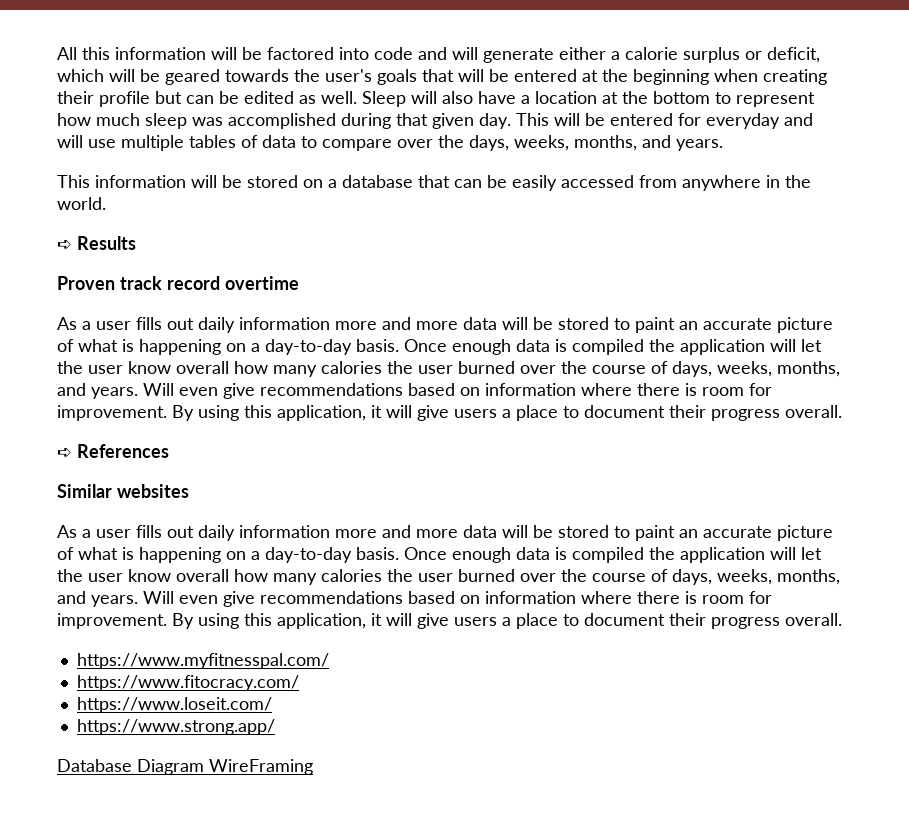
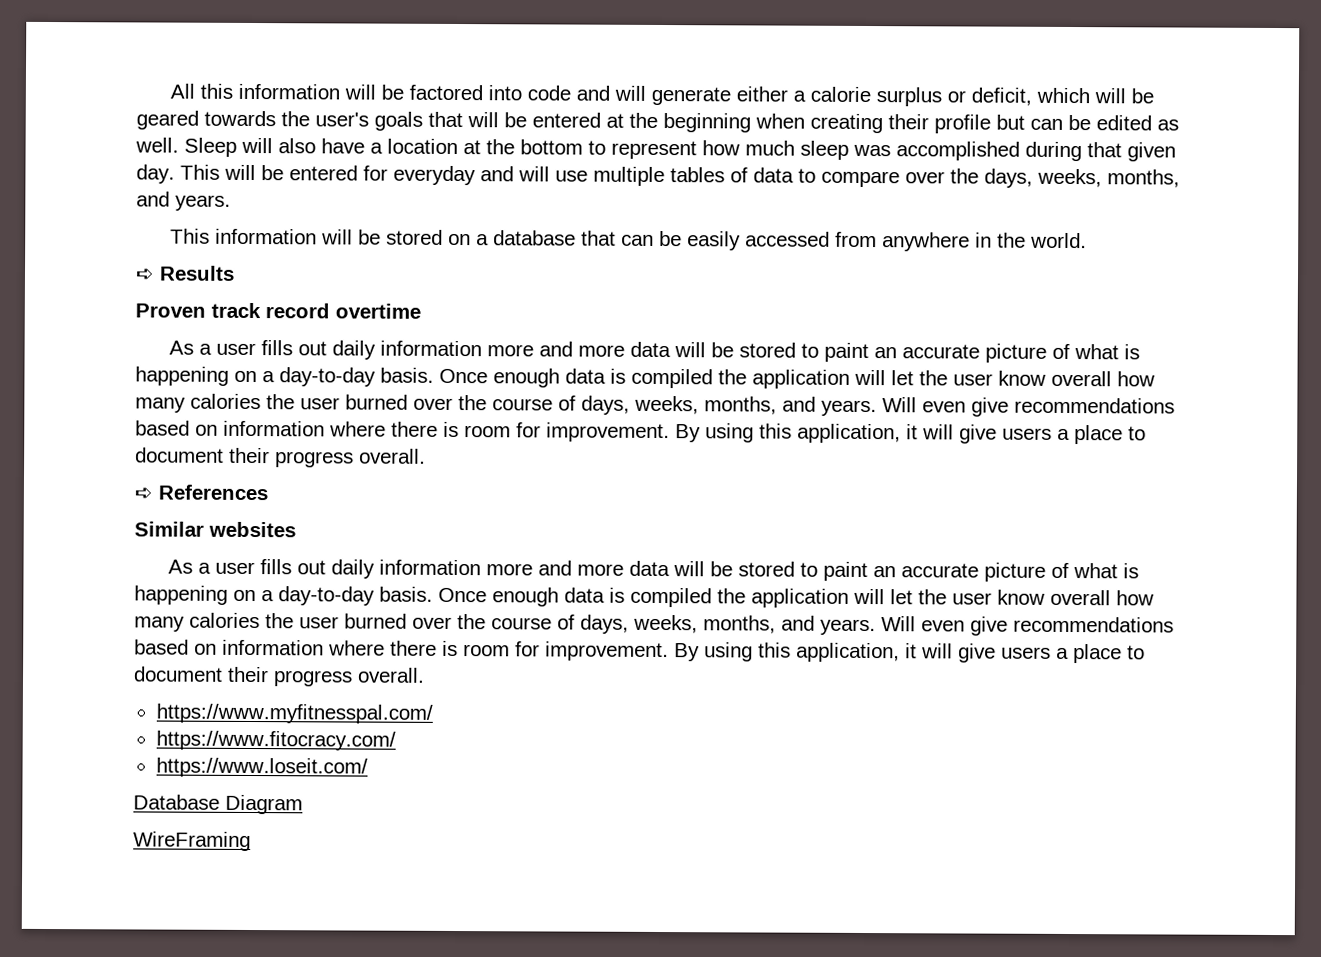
- https://www.strong.app/
- Database Diagram WireFraming
+ Database Diagram
+ WireFraming

